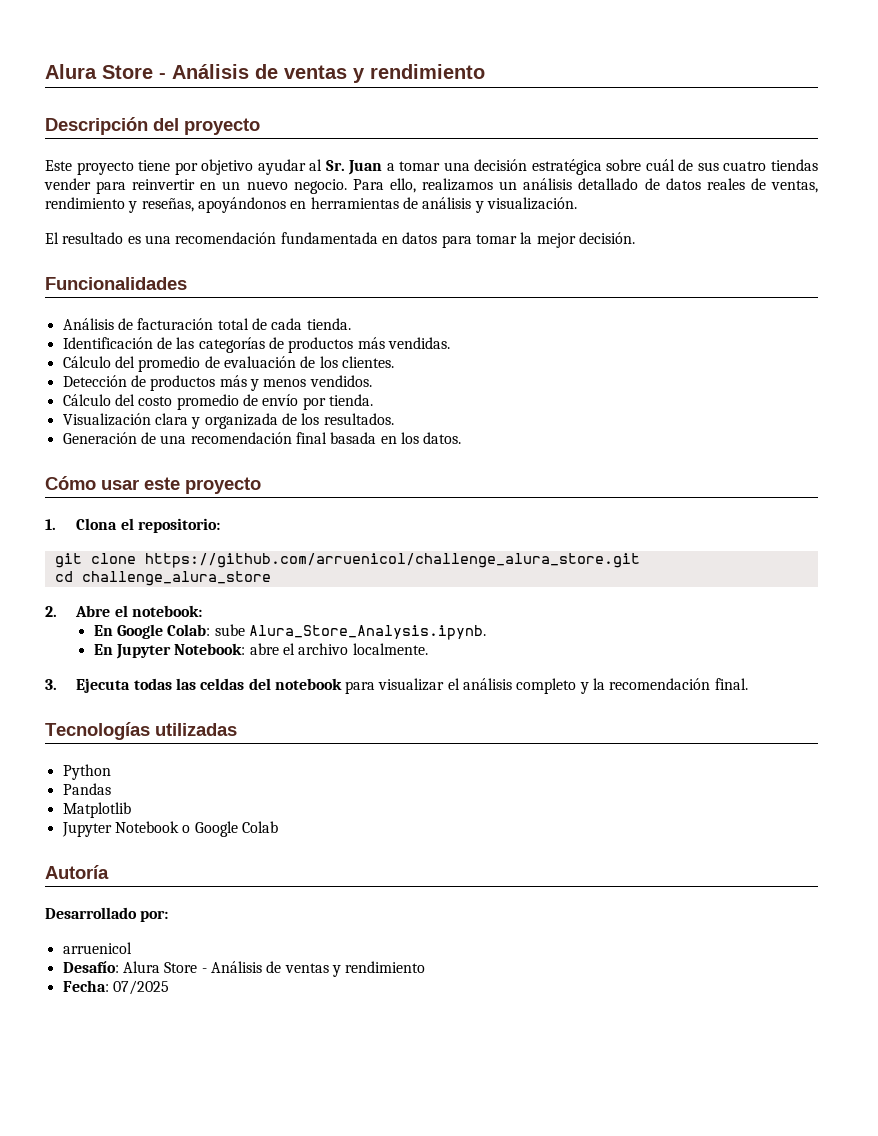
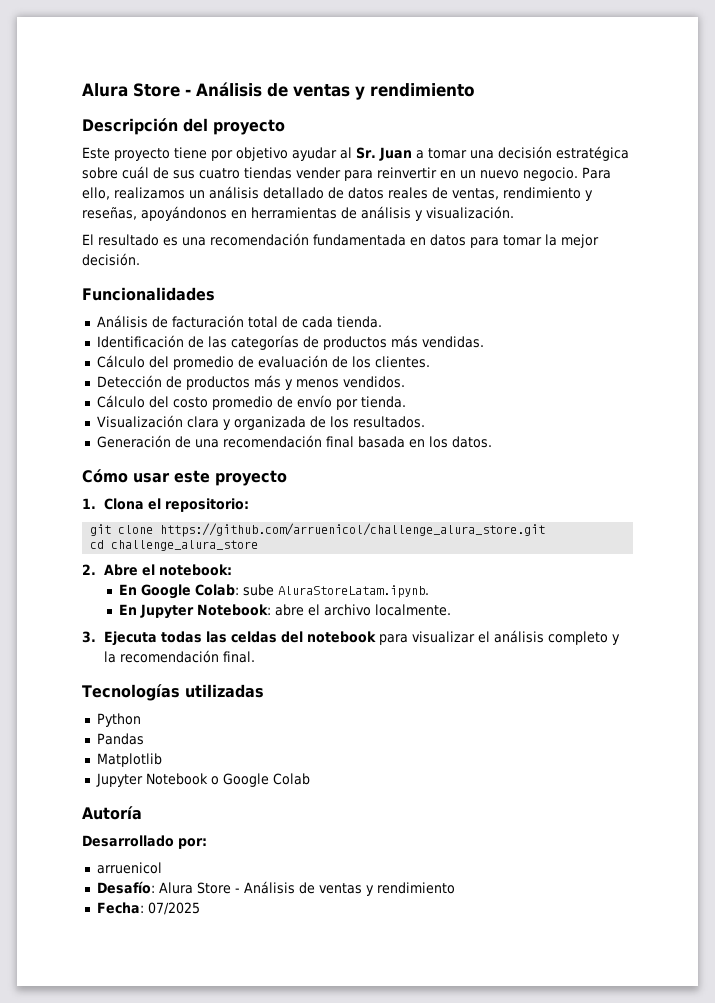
- En Google Colab: sube Alura_Store_Analysis.ipynb.
+ En Google Colab: sube AluraStoreLatam.ipynb.

